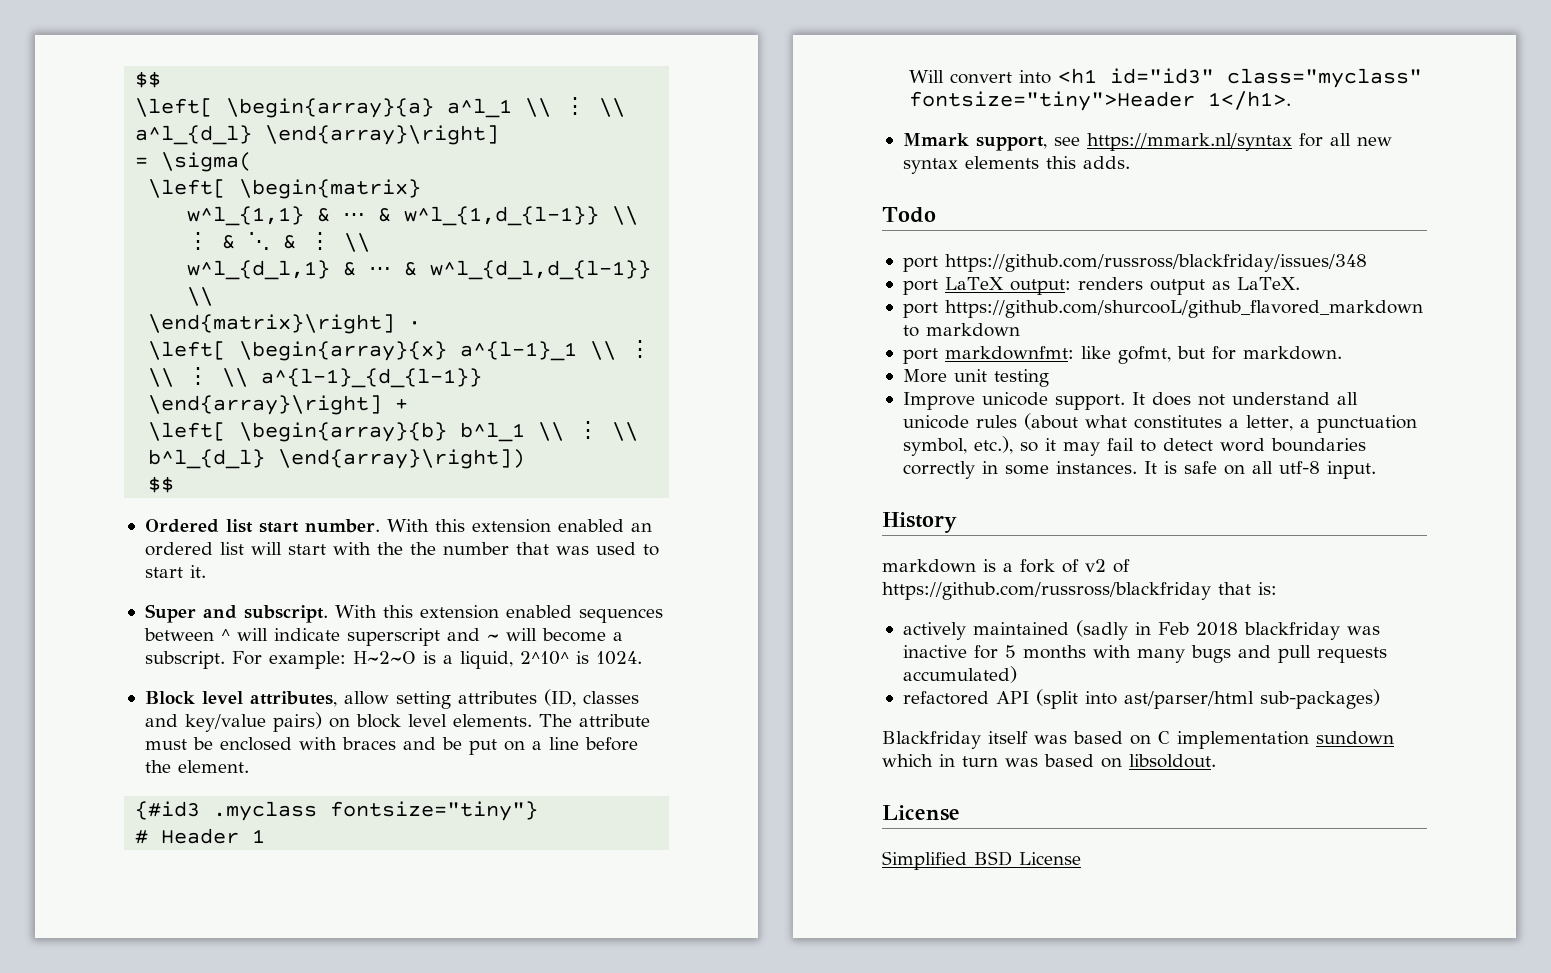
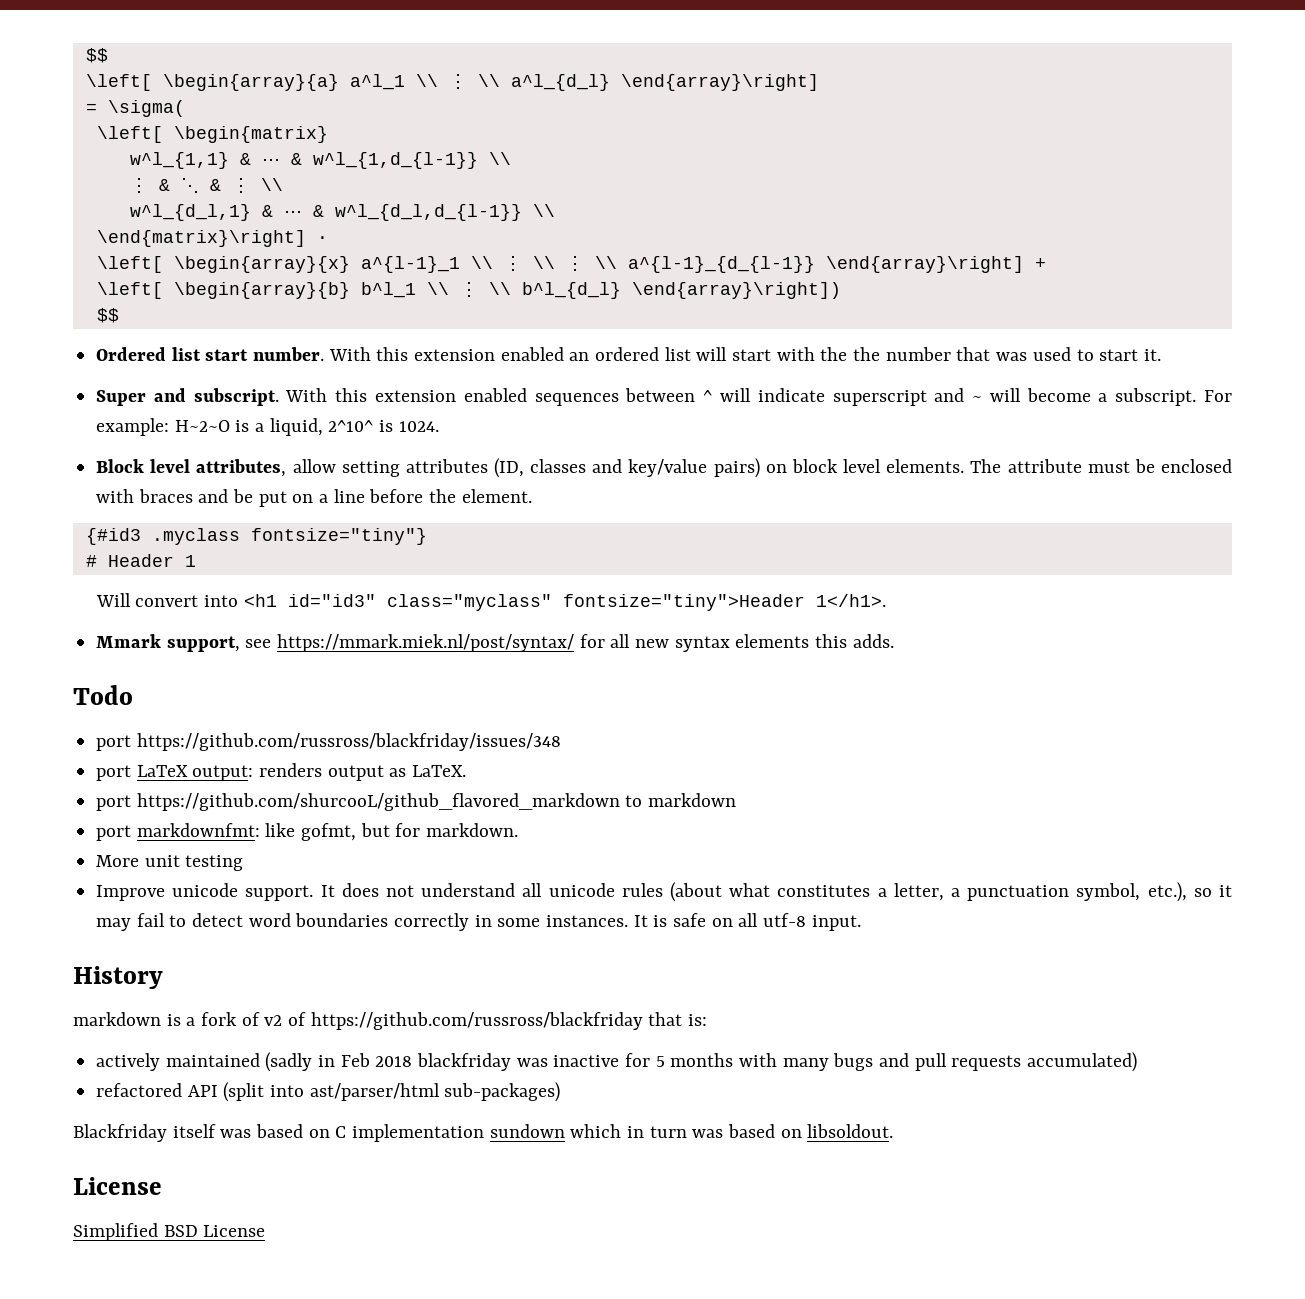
- Mmark support, see https://mmark.nl/syntax for all new syntax elements this adds.
+ Mmark support, see https://mmark.miek.nl/post/syntax/ for all new syntax elements this adds.

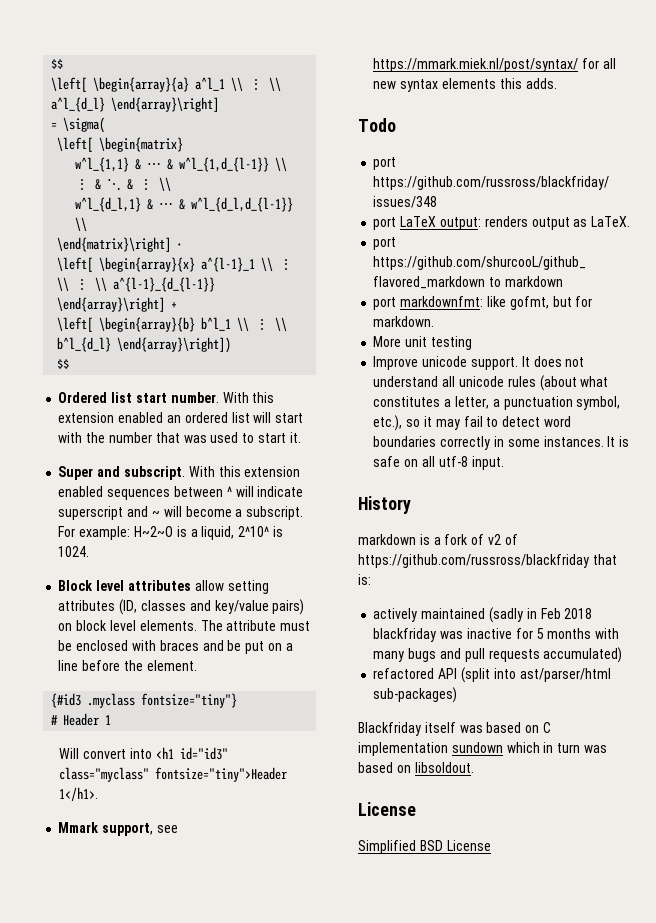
- With this extension enabled an ordered list will start with the the number that was used to start it.
+ With this extension enabled an ordered list will start with the number that was used to start it.
- Block level attributes, allow setting attributes (ID, classes and key/value pairs) on block level elements.
+ Block level attributes allow setting attributes (ID, classes and key/value pairs) on block level elements.

